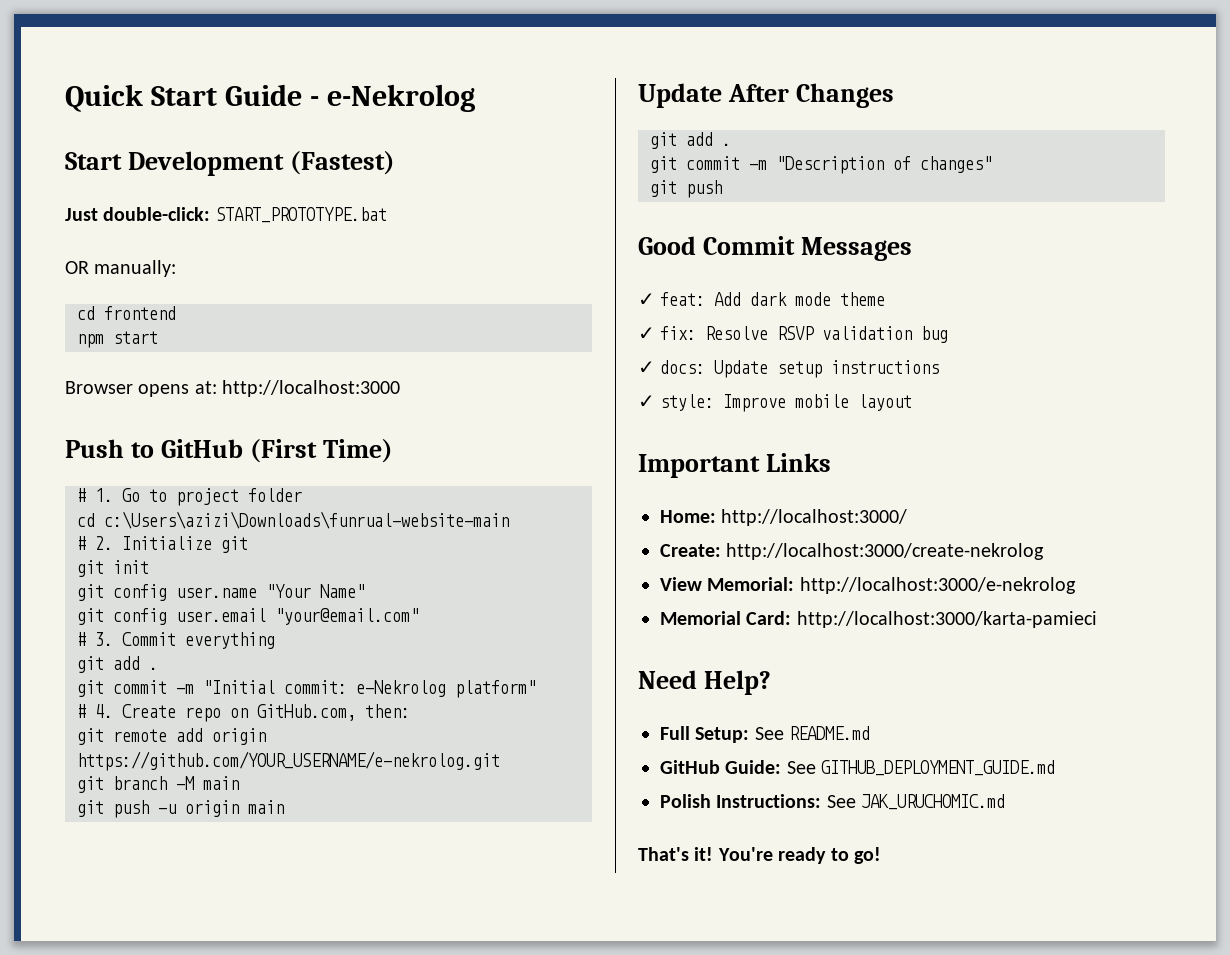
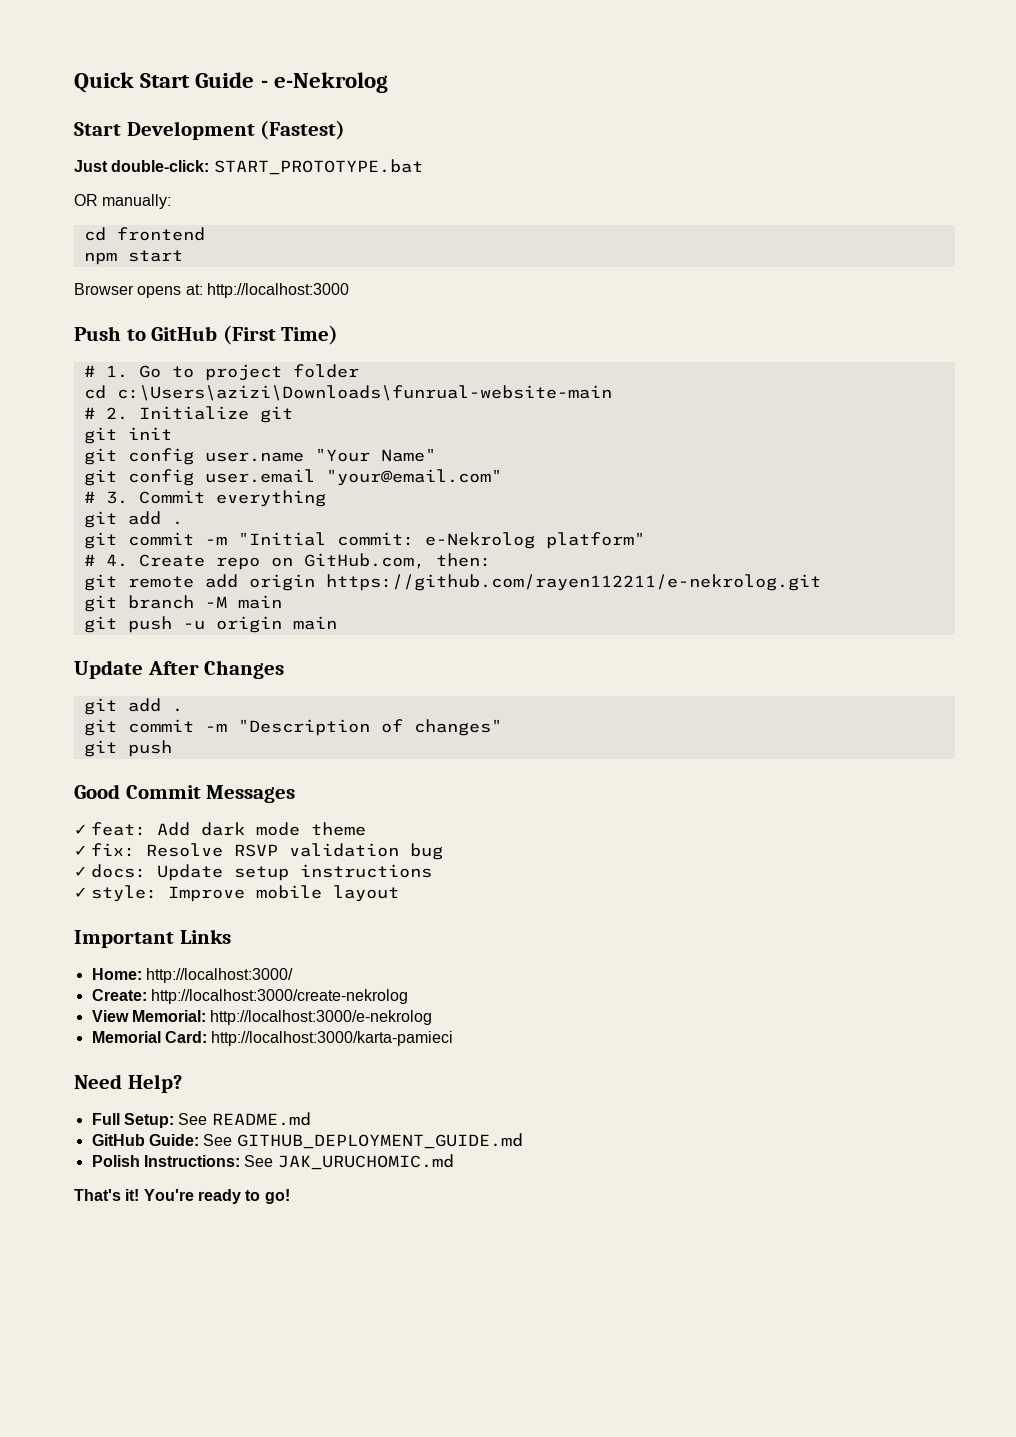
- git remote add origin https://github.com/YOUR_USERNAME/e-nekrolog.git
+ git remote add origin https://github.com/rayen112211/e-nekrolog.git

